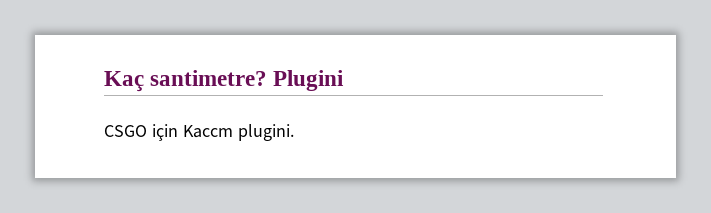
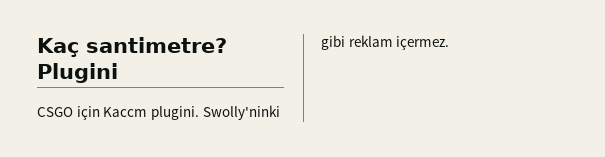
+ Swolly'ninki gibi reklam içermez.

